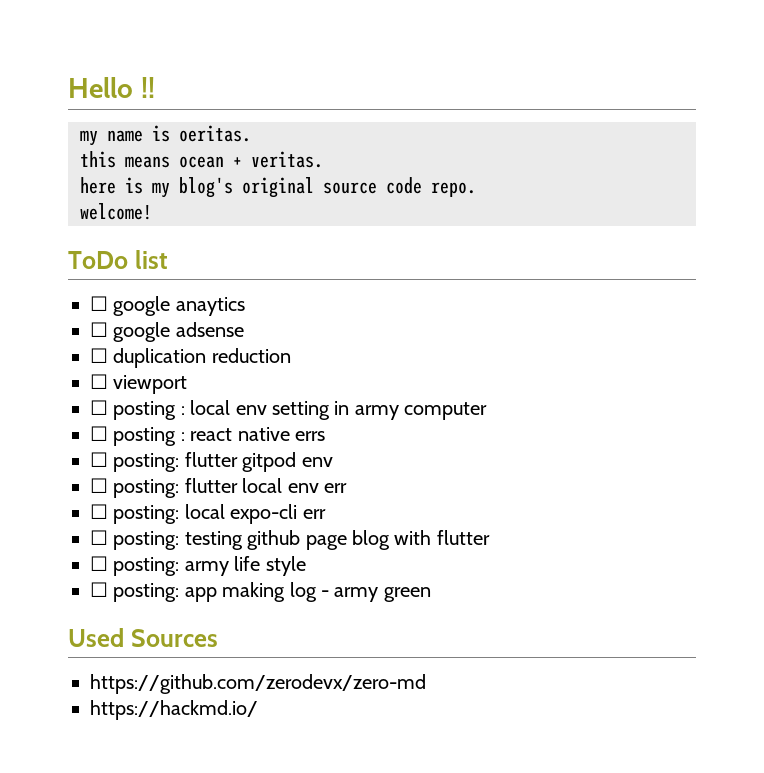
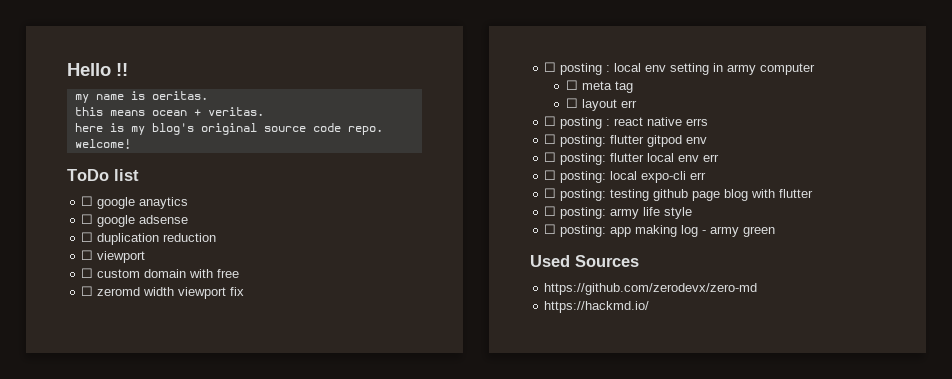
+ ☐ custom domain with free
+ ☐ zeromd width viewport fix
+ ☐ meta tag
+ ☐ layout err

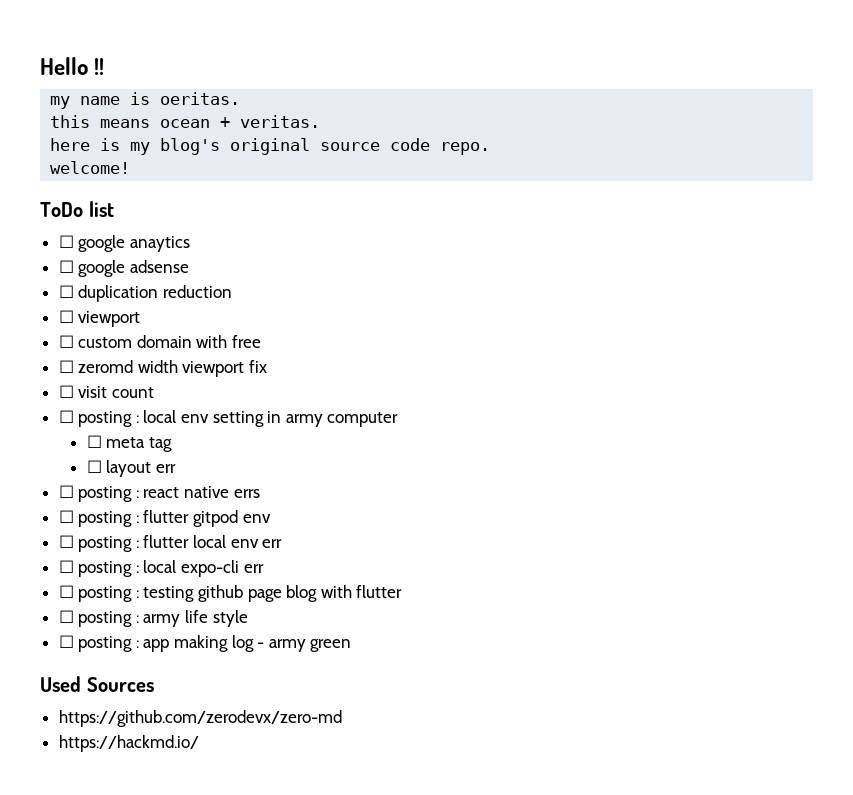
+ ☐ visit count
- ☐ posting: flutter gitpod env
+ ☐ posting : flutter gitpod env
- ☐ posting: flutter local env err
+ ☐ posting : flutter local env err
- ☐ posting: local expo-cli err
+ ☐ posting : local expo-cli err
- ☐ posting: testing github page blog with flutter
+ ☐ posting : testing github page blog with flutter
- ☐ posting: army life style
+ ☐ posting : army life style
- ☐ posting: app making log - army green
+ ☐ posting : app making log - army green

